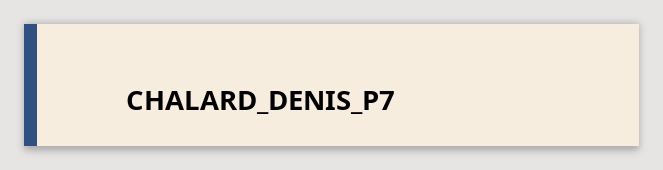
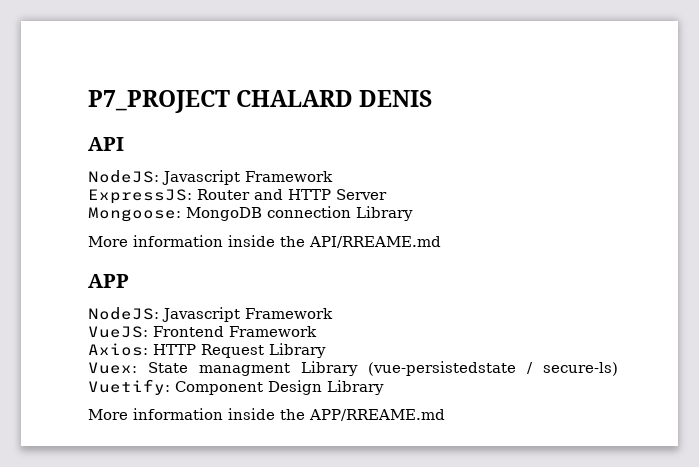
- CHALARD_DENIS_P7
+ P7_PROJECT CHALARD DENIS
+ API
+ NodeJS: Javascript Framework
+ ExpressJS: Router and HTTP Server
+ Mongoose: MongoDB connection Library
+ More information inside the API/RREAME.md
+ APP
+ NodeJS: Javascript Framework
+ VueJS: Frontend Framework
+ Axios: HTTP Request Library
+ Vuex: State managment Library (vue-persistedstate / secure-ls) Vuetify: Component Design Library
+ More information inside the APP/RREAME.md

